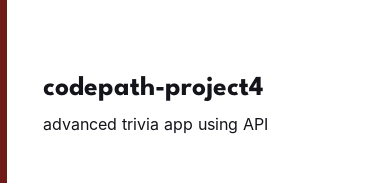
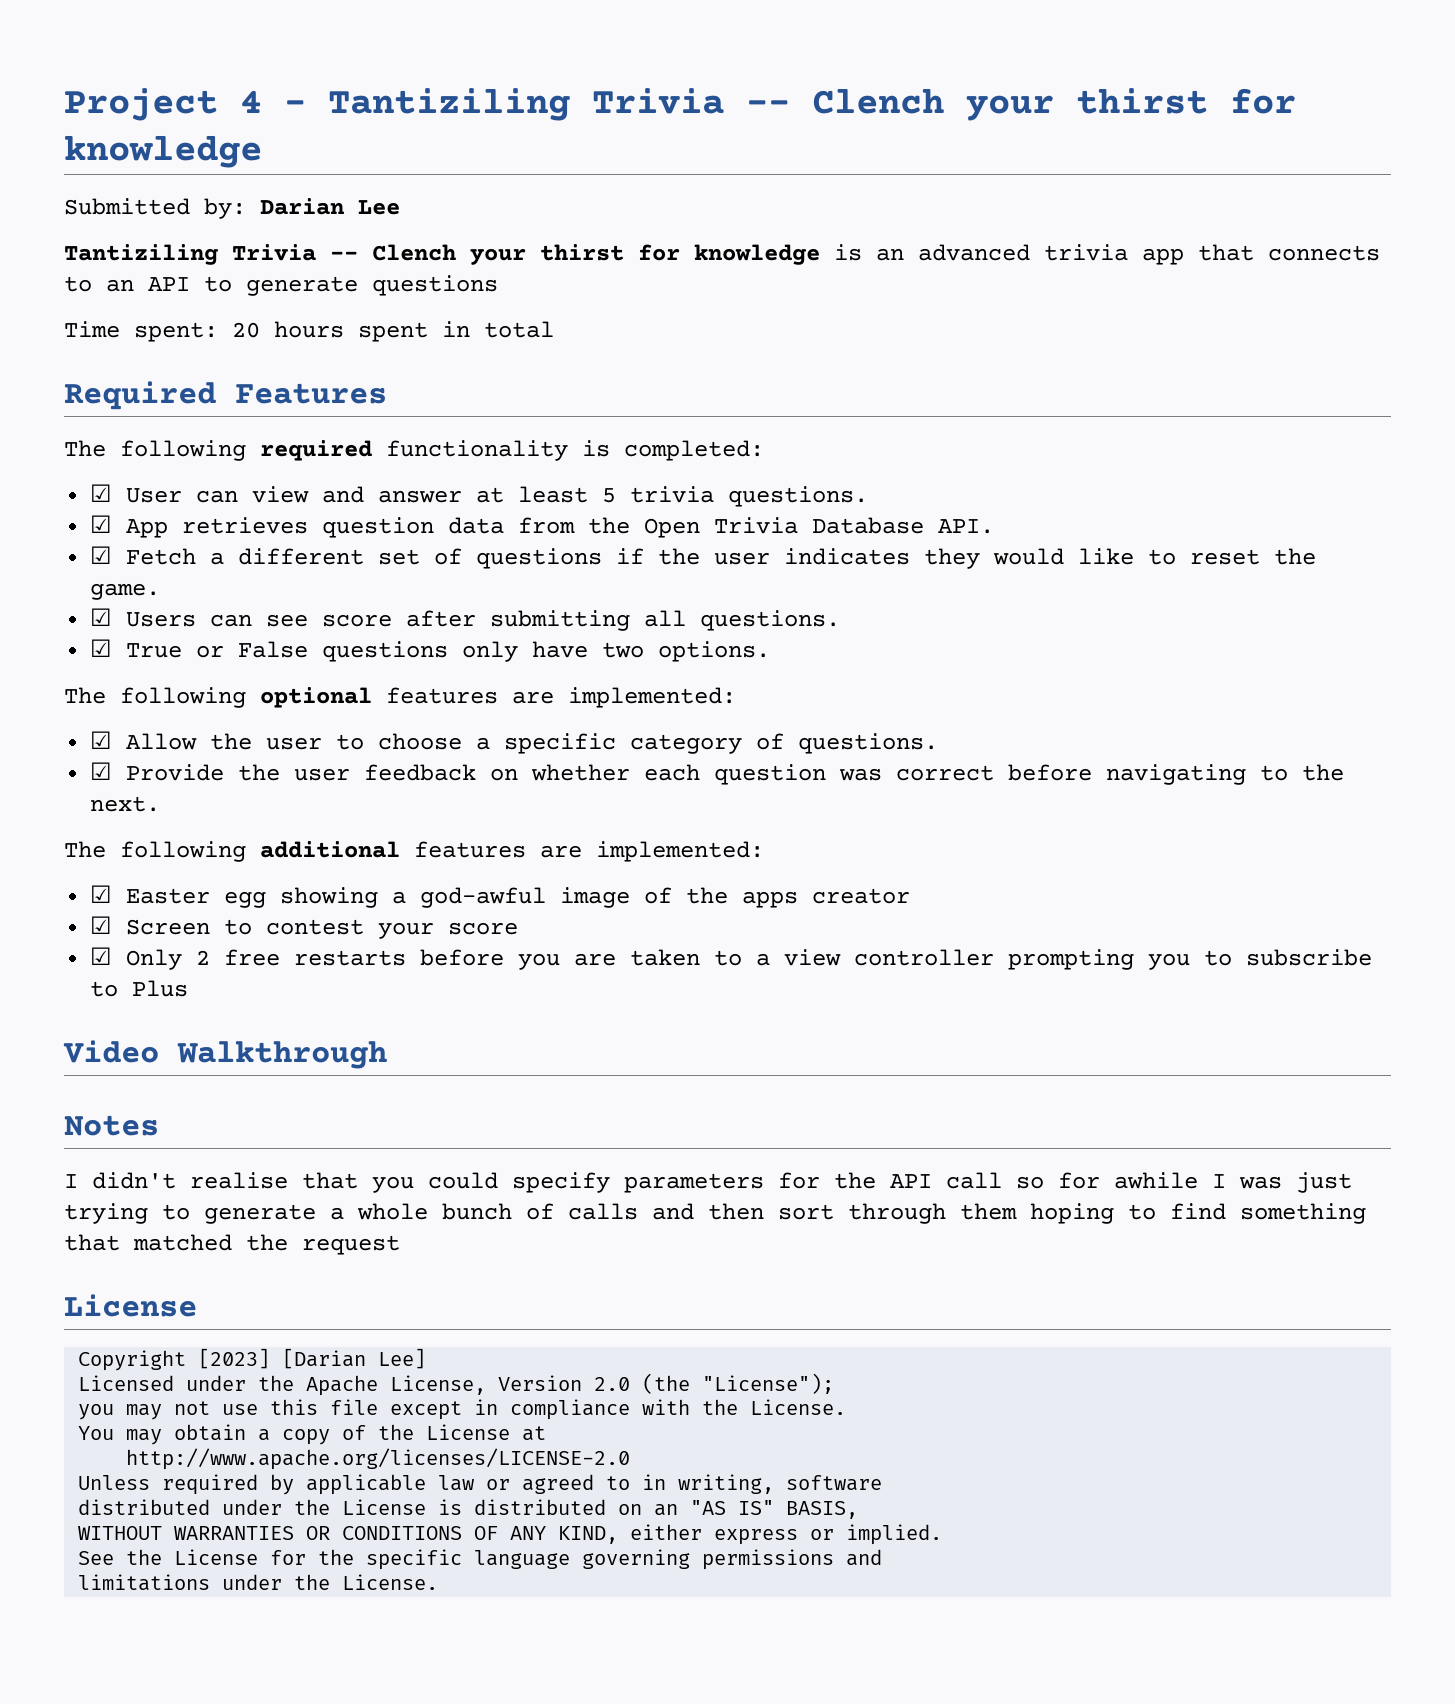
- codepath-project4
- advanced trivia app using API
+ Project 4 - Tantiziling Trivia -- Clench your thirst for knowledge
+ Submitted by: Darian Lee
+ Tantiziling Trivia -- Clench your thirst for knowledge is an advanced trivia app that connects to an API to generate questions
+ Time spent: 20 hours spent in total
+ Required Features
+ The following required functionality is completed:
+ ☑ User can view and answer at least 5 trivia questions.
+ ☑ App retrieves question data from the Open Trivia Database API.
+ ☑ Fetch a different set of questions if the user indicates they would like to reset the game.
+ ☑ Users can see score after submitting all questions.
+ ☑ True or False questions only have two options.
+ The following optional features are implemented:
+ ☑ Allow the user to choose a specific category of questions.
+ ☑ Provide the user feedback on whether each question was correct before navigating to the next.
+ The following additional features are implemented:
+ ☑ Easter egg showing a god-awful image of the apps creator
+ ☑ Screen to contest your score
+ ☑ Only 2 free restarts before you are taken to a view controller prompting you to subscribe to Plus
+ Video Walkthrough
+ Notes
+ I didn't realise that you could specify parameters for the API call so for awhile I was just trying to generate a whole bunch of calls and then sort through them hoping to find something that matched the request
+ License
+ Copyright [2023] [Darian Lee]
+ Licensed under the Apache License, Version 2.0 (the "License");
+ you may not use this file except in compliance with the License.
+ You may obtain a copy of the License at
+ http://www.apache.org/licenses/LICENSE-2.0
+ Unless required by applicable law or agreed to in writing, software
+ distributed under the License is distributed on an "AS IS" BASIS,
+ WITHOUT WARRANTIES OR CONDITIONS OF ANY KIND, either express or implied.
+ See the License for the specific language governing permissions and
+ limitations under the License.

